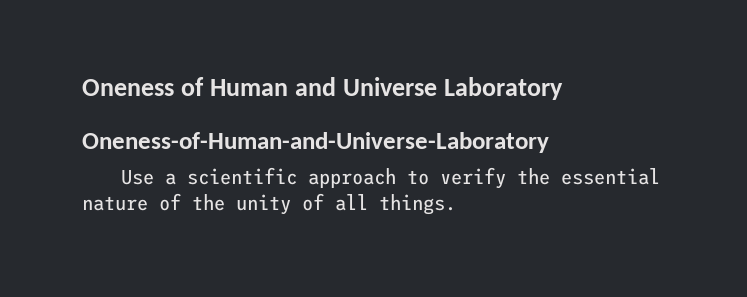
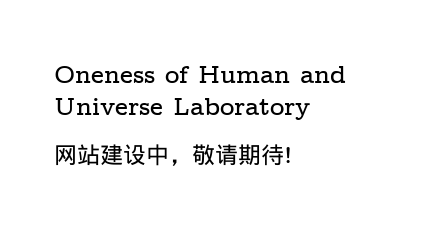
- Oneness-of-Human-and-Universe-Laboratory
- Use a scientific approach to verify the essential nature of the unity of all things.
+ 网站建设中，敬请期待!

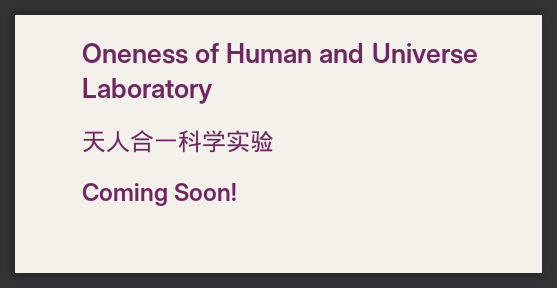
- 网站建设中，敬请期待!
+ 天人合一科学实验
+ Coming Soon!

